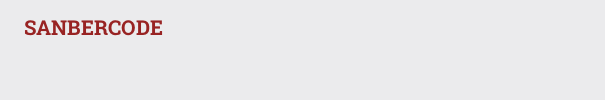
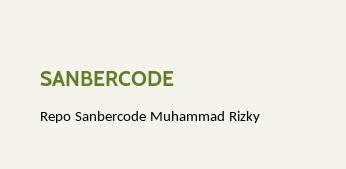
+ Repo Sanbercode Muhammad Rizky

